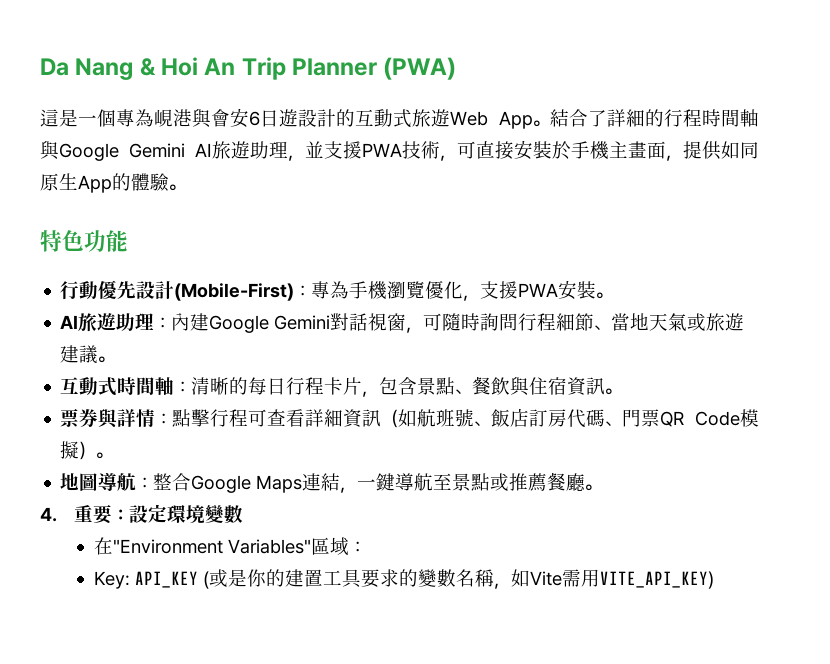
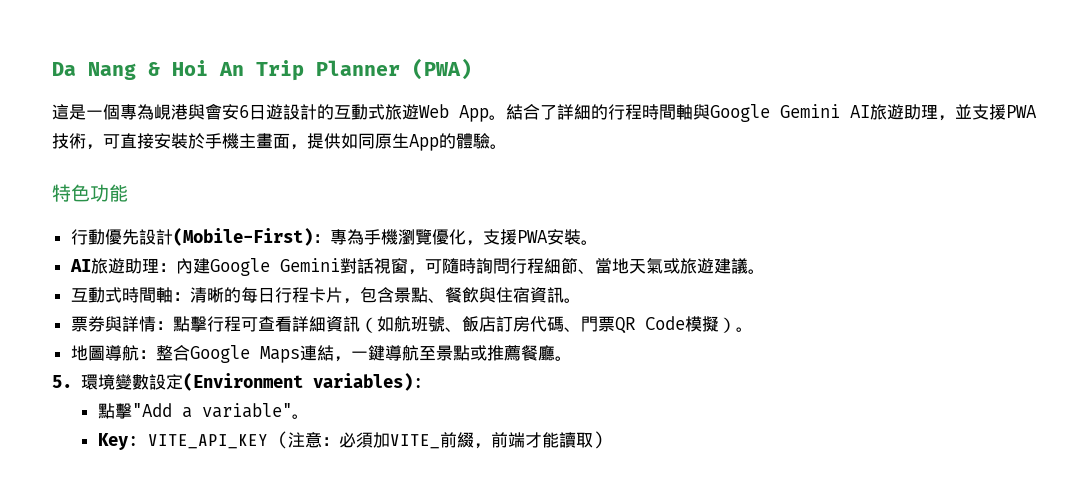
- 4.重要：設定環境變數
- 在"Environment Variables"區域：
- Key: API_KEY (或是你的建置工具要求的變數名稱，如Vite需用VITE_API_KEY)
+ 5.環境變數設定(Environment variables):
+ 點擊"Add a variable"。
+ Key: VITE_API_KEY (注意：必須加VITE_前綴，前端才能讀取)

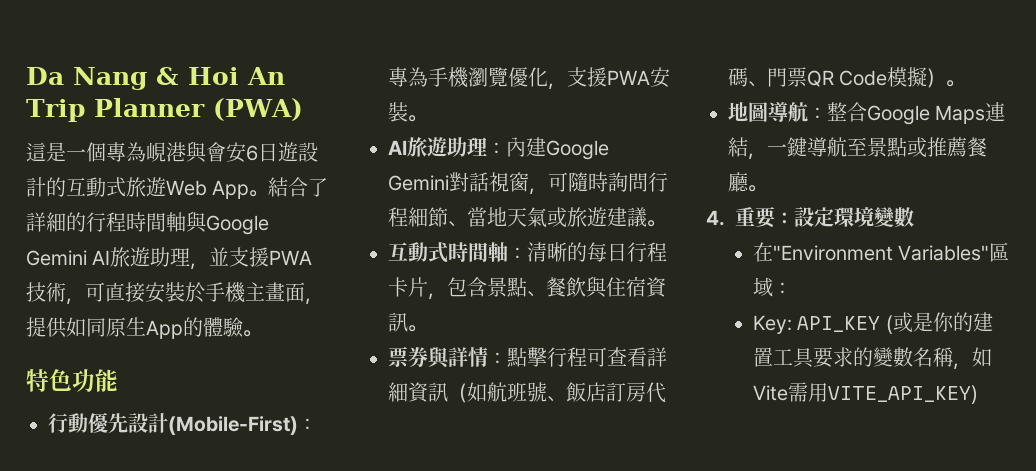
- 5.環境變數設定(Environment variables):
- 點擊"Add a variable"。
- Key: VITE_API_KEY (注意：必須加VITE_前綴，前端才能讀取)
+ 4.重要：設定環境變數
+ 在"Environment Variables"區域：
+ Key: API_KEY (或是你的建置工具要求的變數名稱，如Vite需用VITE_API_KEY)

